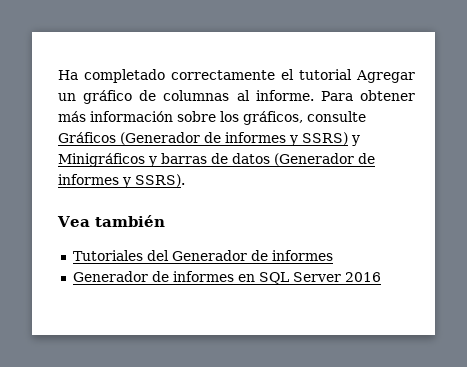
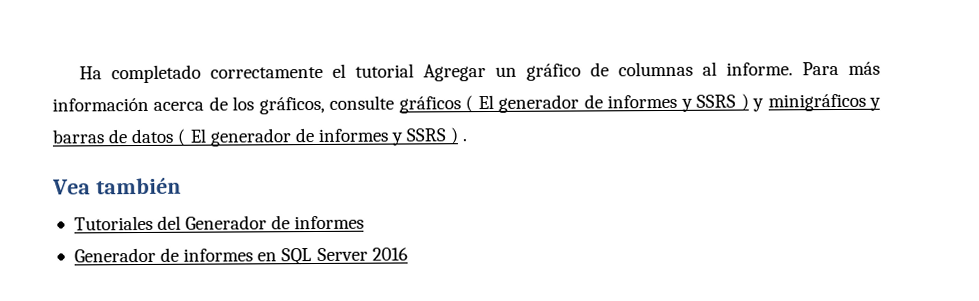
- Para obtener más información sobre los gráficos, consulte Gráficos (Generador de informes y SSRS) y Minigráficos y barras de datos (Generador de informes y SSRS).
+ Para más información acerca de los gráficos, consulte gráficos ( El generador de informes y SSRS ) y minigráficos y barras de datos ( El generador de informes y SSRS ) .

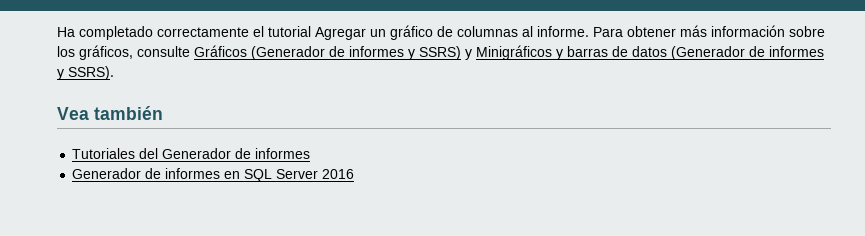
- Para más información acerca de los gráficos, consulte gráficos ( El generador de informes y SSRS ) y minigráficos y barras de datos ( El generador de informes y SSRS ) .
+ Para obtener más información sobre los gráficos, consulte Gráficos (Generador de informes y SSRS) y Minigráficos y barras de datos (Generador de informes y SSRS).

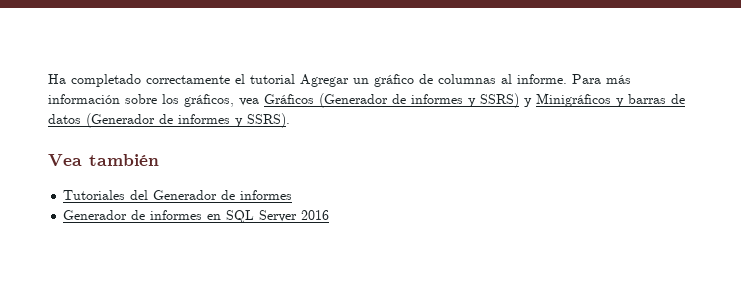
- Para obtener más información sobre los gráficos, consulte Gráficos (Generador de informes y SSRS) y Minigráficos y barras de datos (Generador de informes y SSRS).
+ Para más información sobre los gráficos, vea Gráficos (Generador de informes y SSRS) y Minigráficos y barras de datos (Generador de informes y SSRS).

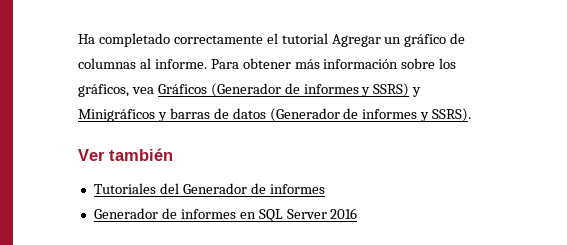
- Para más información sobre los gráficos, vea Gráficos (Generador de informes y SSRS) y Minigráficos y barras de datos (Generador de informes y SSRS).
+ Para obtener más información sobre los gráficos, vea Gráficos (Generador de informes y SSRS) y Minigráficos y barras de datos (Generador de informes y SSRS).
- Vea también
+ Ver también

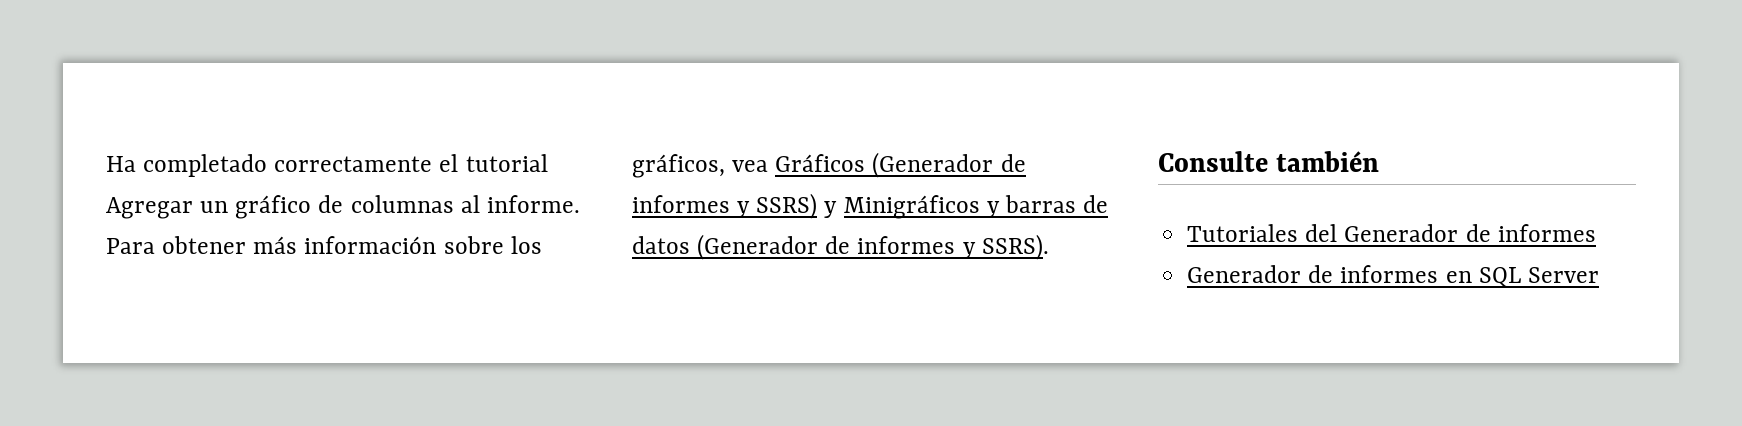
- Ver también
+ Consulte también
- Generador de informes en SQL Server 2016
+ Generador de informes en SQL Server

